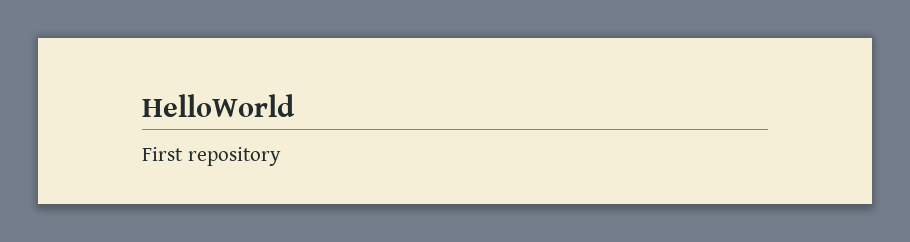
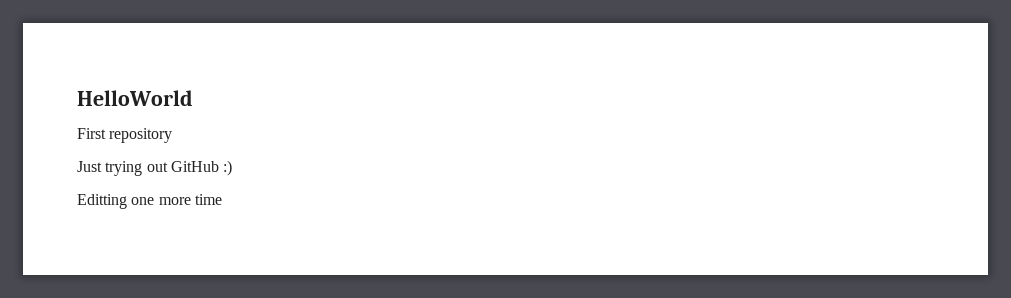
+ Just trying out GitHub :)
+ Editting one more time

